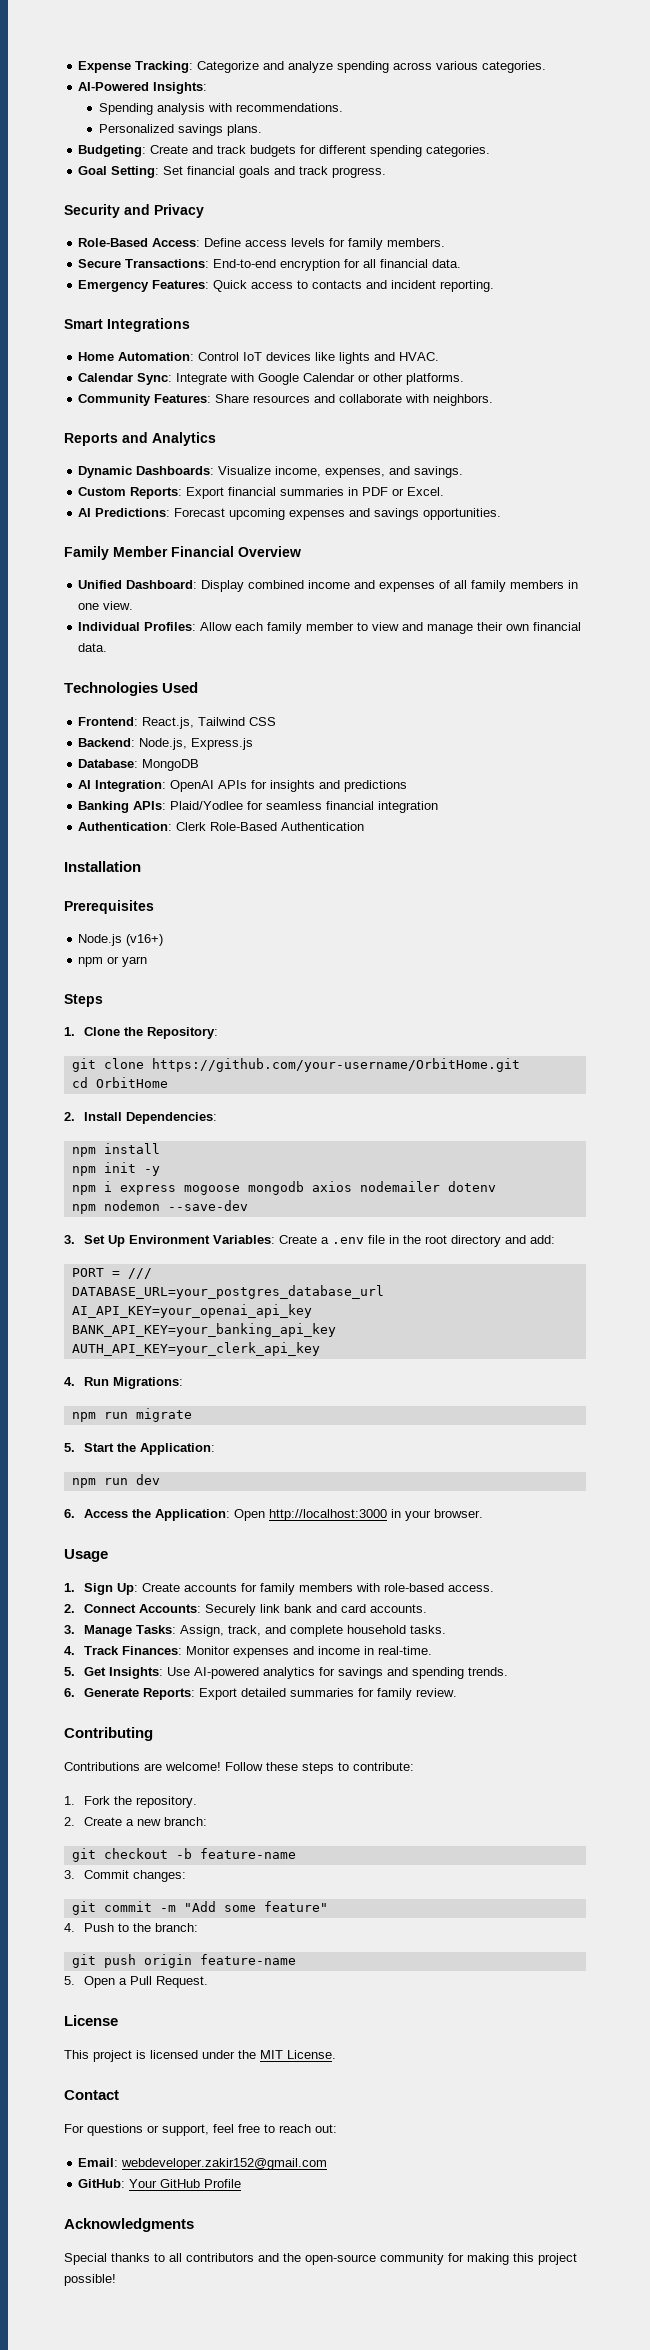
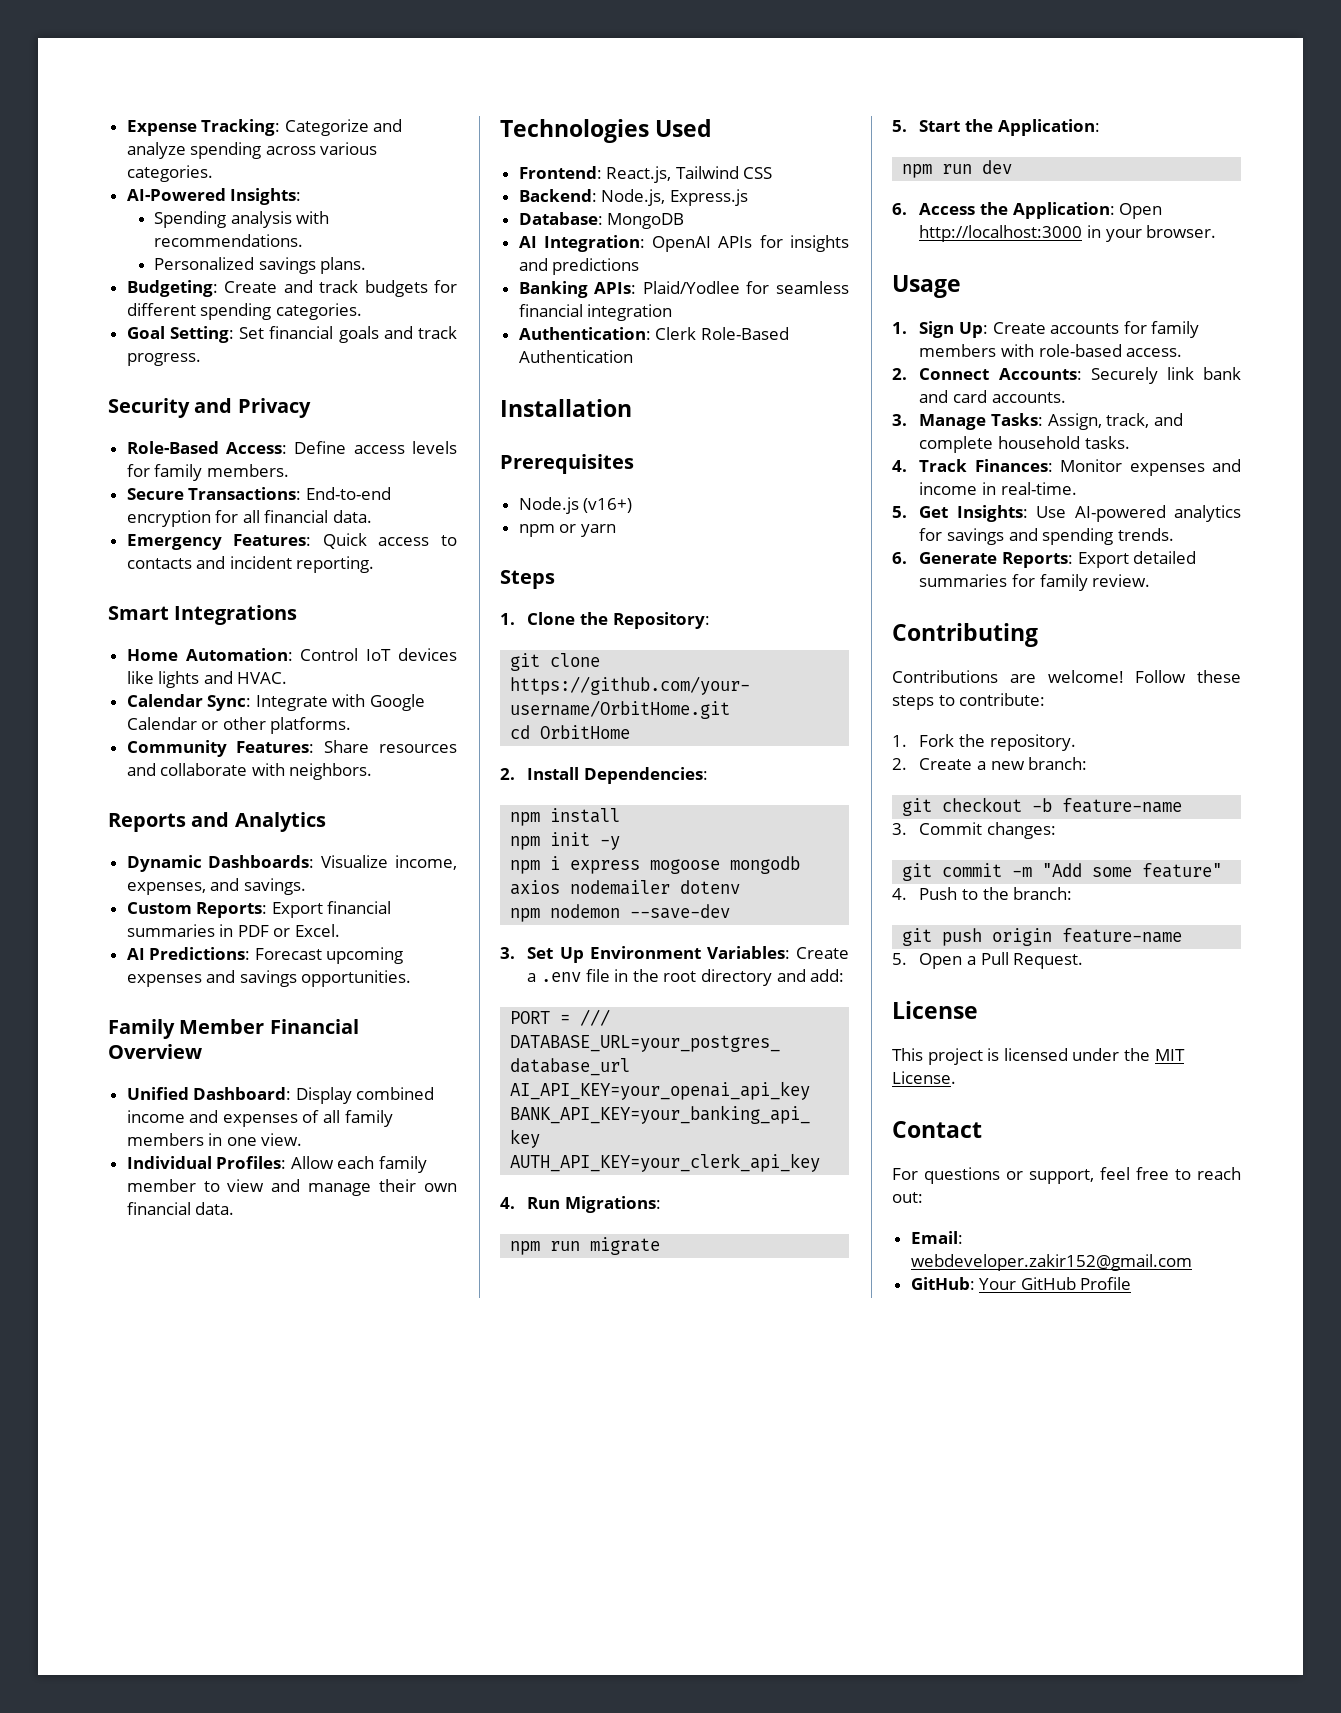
- Acknowledgments
- Special thanks to all contributors and the open-source community for making this project possible!

